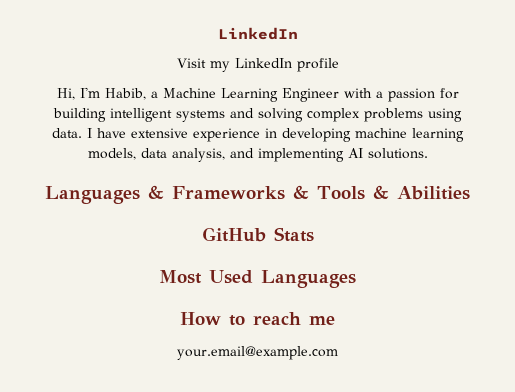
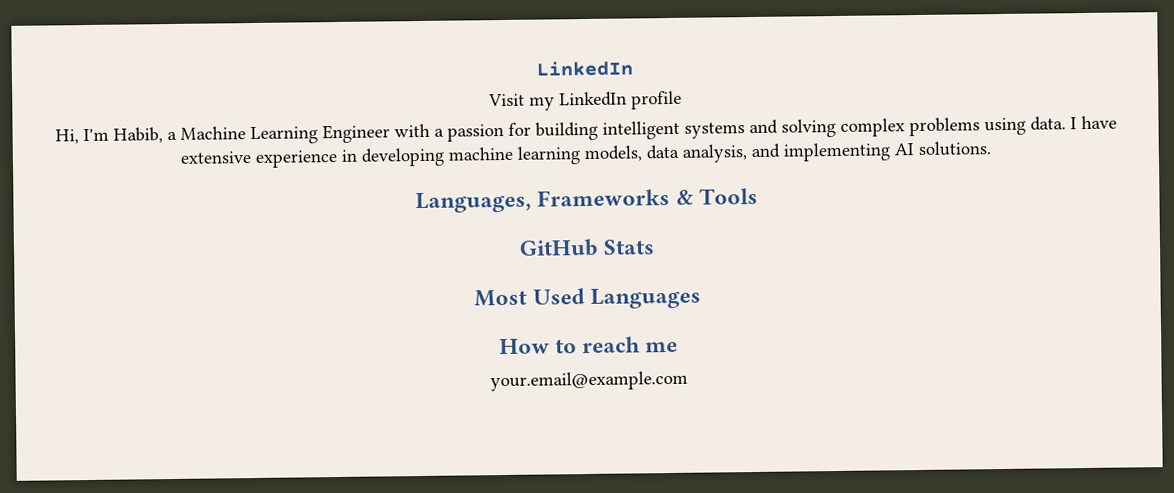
- Languages & Frameworks & Tools & Abilities
+ Languages, Frameworks & Tools

